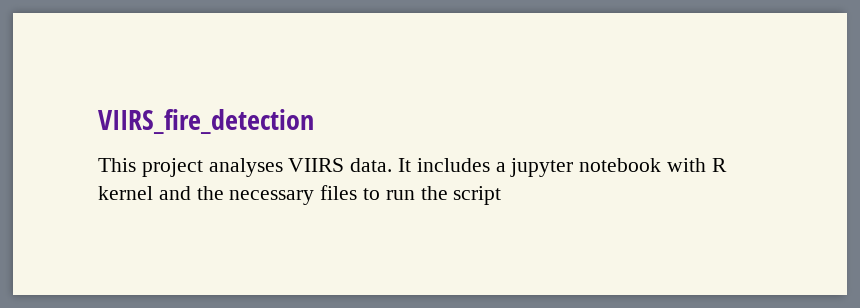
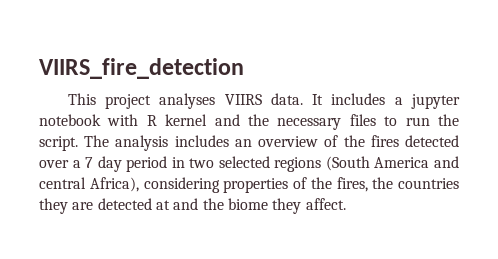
- It includes a jupyter notebook with R kernel and the necessary files to run the script
+ It includes a jupyter notebook with R kernel and the necessary files to run the script. The analysis includes an overview of the fires detected over a 7 day period in two selected regions (South America and central Africa), considering properties of the fires, the countries they are detected at and the biome they affect.

